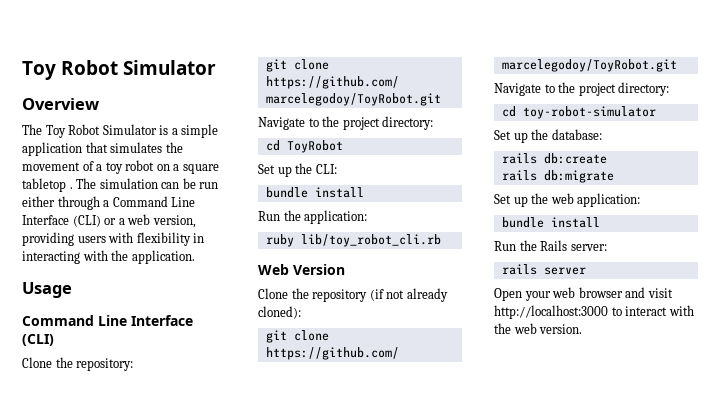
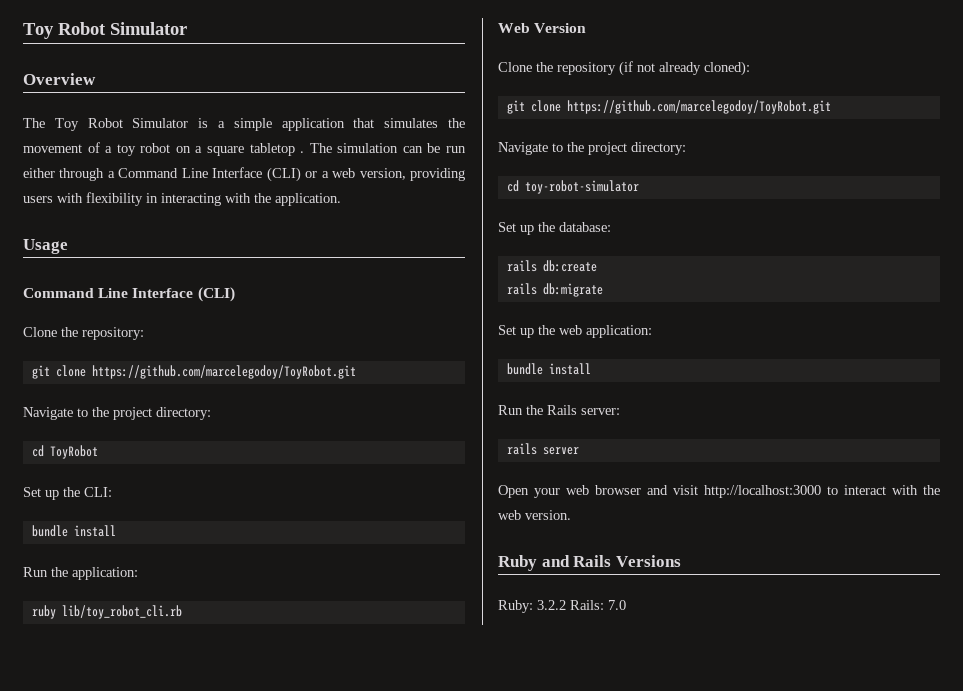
+ Ruby and Rails Versions
+ Ruby: 3.2.2 Rails: 7.0

